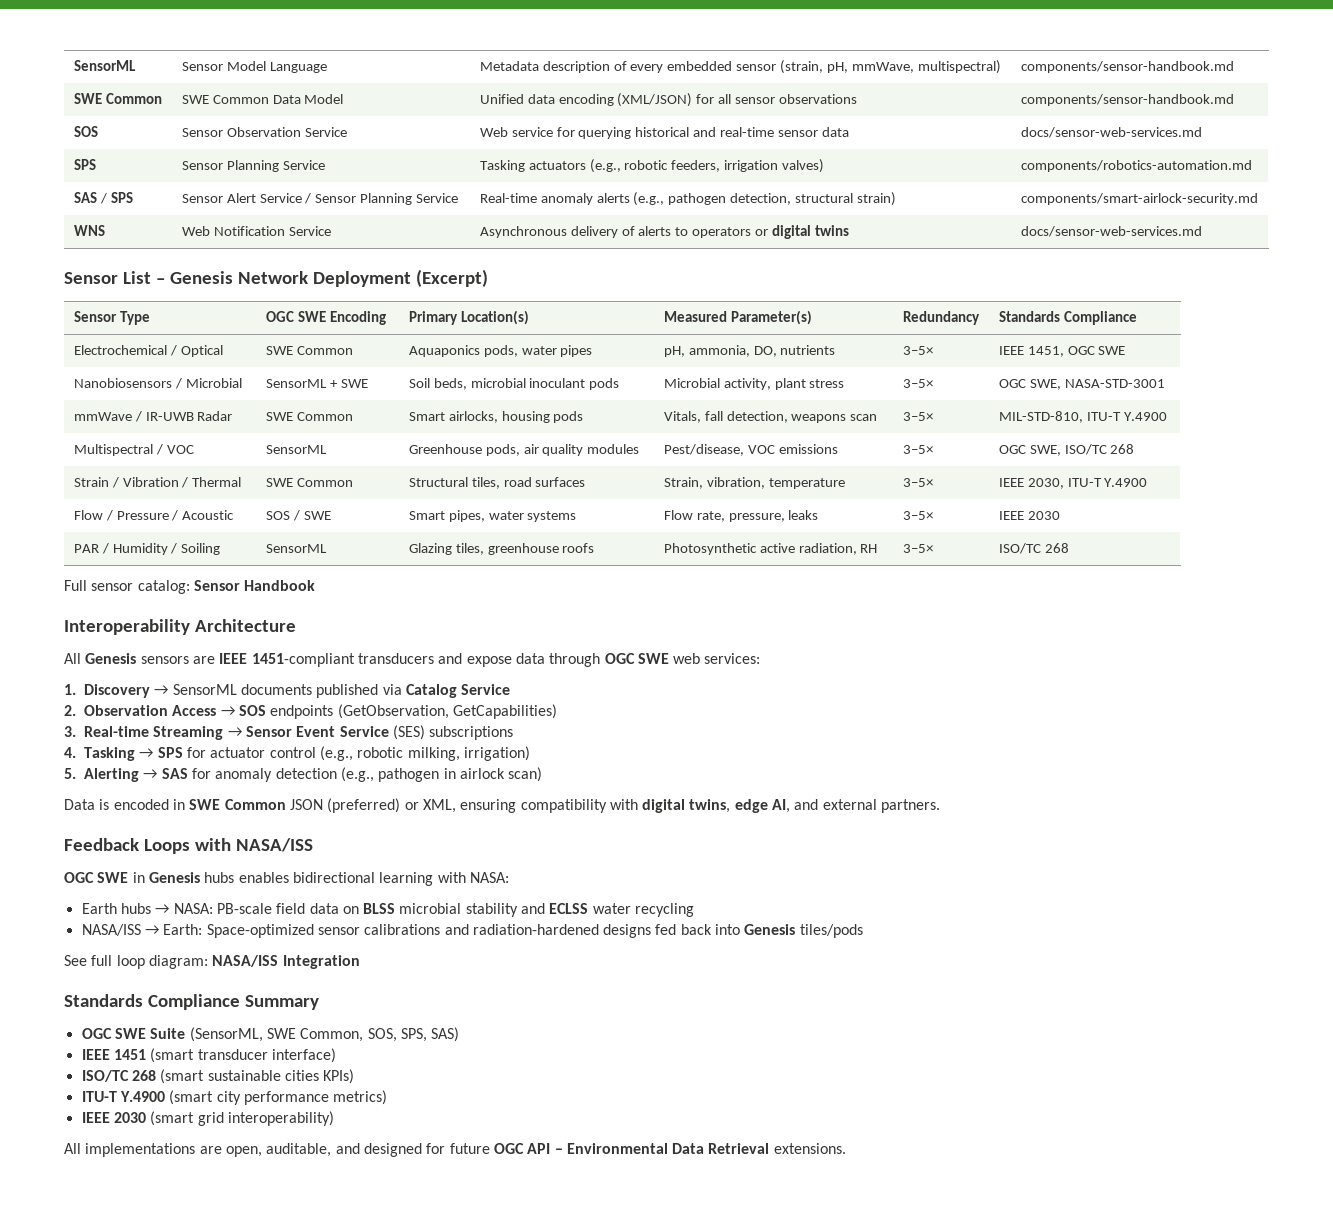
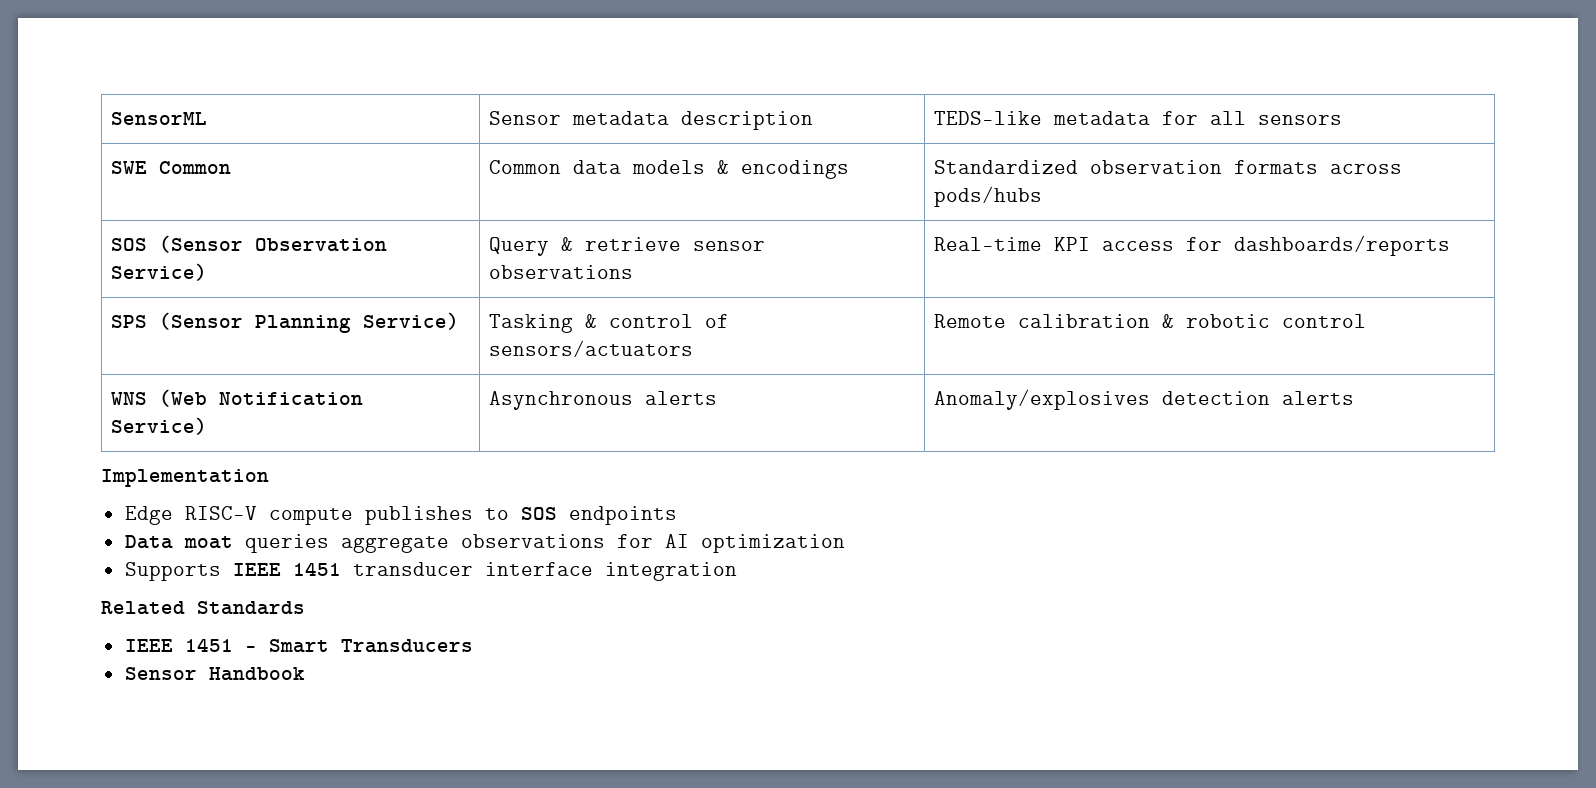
- SensorML | Sensor Model Language | Metadata description of every embedded sensor (strain, pH, mmWave, multispectral) | components/sensor-handbook.md
- SWE Common | SWE Common Data Model | Unified data encoding (XML/JSON) for all sensor observations | components/sensor-handbook.md
- SOS | Sensor Observation Service | Web service for querying historical and real-time sensor data | docs/sensor-web-services.md
- SPS | Sensor Planning Service | Tasking actuators (e.g., robotic feeders, irrigation valves) | components/robotics-automation.md
- SAS / SPS | Sensor Alert Service / Sensor Planning Service | Real-time anomaly alerts (e.g., pathogen detection, structural strain) | components/smart-airlock-security.md
- WNS | Web Notification Service | Asynchronous delivery of alerts to operators or digital twins | docs/sensor-web-services.md
- Sensor List – Genesis Network Deployment (Excerpt)
- Sensor Type | OGC SWE Encoding | Primary Location(s) | Measured Parameter(s) | Redundancy | Standards Compliance
- Electrochemical / Optical | SWE Common | Aquaponics pods, water pipes | pH, ammonia, DO, nutrients | 3–5× | IEEE 1451, OGC SWE
- Nanobiosensors / Microbial | SensorML + SWE | Soil beds, microbial inoculant pods | Microbial activity, plant stress | 3–5× | OGC SWE, NASA-STD-3001
- mmWave / IR-UWB Radar | SWE Common | Smart airlocks, housing pods | Vitals, fall detection, weapons scan | 3–5× | MIL-STD-810, ITU-T Y.4900
- Multispectral / VOC | SensorML | Greenhouse pods, air quality modules | Pest/disease, VOC emissions | 3–5× | OGC SWE, ISO/TC 268
- Strain / Vibration / Thermal | SWE Common | Structural tiles, road surfaces | Strain, vibration, temperature | 3–5× | IEEE 2030, ITU-T Y.4900
- Flow / Pressure / Acoustic | SOS / SWE | Smart pipes, water systems | Flow rate, pressure, leaks | 3–5× | IEEE 2030
- PAR / Humidity / Soiling | SensorML | Glazing tiles, greenhouse roofs | Photosynthetic active radiation, RH | 3–5× | ISO/TC 268
- Full sensor catalog: Sensor Handbook
- Interoperability Architecture
- All Genesis sensors are IEEE 1451-compliant transducers and expose data through OGC SWE web services:
- 1. Discovery → SensorML documents published via Catalog Service
- 2. Observation Access → SOS endpoints (GetObservation, GetCapabilities)
- 3. Real-time Streaming → Sensor Event Service (SES) subscriptions
- 4. Tasking → SPS for actuator control (e.g., robotic milking, irrigation)
- 5. Alerting → SAS for anomaly detection (e.g., pathogen in airlock scan)
- Data is encoded in SWE Common JSON (preferred) or XML, ensuring compatibility with digital twins, edge AI, and external partners.
- Feedback Loops with NASA/ISS
- OGC SWE in Genesis hubs enables bidirectional learning with NASA:
- Earth hubs → NASA: PB-scale field data on BLSS microbial stability and ECLSS water recycling
- NASA/ISS → Earth: Space-optimized sensor calibrations and radiation-hardened designs fed back into Genesis tiles/pods
- See full loop diagram: NASA/ISS Integration
- Standards Compliance Summary
- OGC SWE Suite (SensorML, SWE Common, SOS, SPS, SAS)
- IEEE 1451 (smart transducer interface)
- ISO/TC 268 (smart sustainable cities KPIs)
- ITU-T Y.4900 (smart city performance metrics)
- IEEE 2030 (smart grid interoperability)
- All implementations are open, auditable, and designed for future OGC API – Environmental Data Retrieval extensions.
+ SensorML | Sensor metadata description | TEDS-like metadata for all sensors
+ SWE Common | Common data models & encodings | Standardized observation formats across pods/hubs
+ SOS (Sensor Observation Service) | Query & retrieve sensor observations | Real-time KPI access for dashboards/reports
+ SPS (Sensor Planning Service) | Tasking & control of sensors/actuators | Remote calibration & robotic control
+ WNS (Web Notification Service) | Asynchronous alerts | Anomaly/explosives detection alerts
+ Implementation
+ Edge RISC-V compute publishes to SOS endpoints
+ Data moat queries aggregate observations for AI optimization
+ Supports IEEE 1451 transducer interface integration
+ Related Standards
+ IEEE 1451 – Smart Transducers
+ Sensor Handbook

